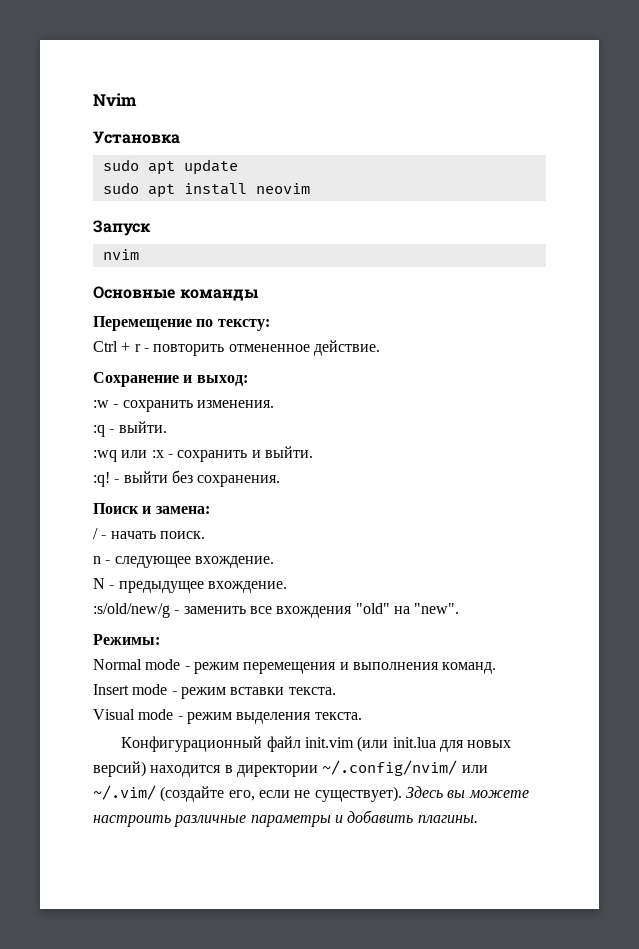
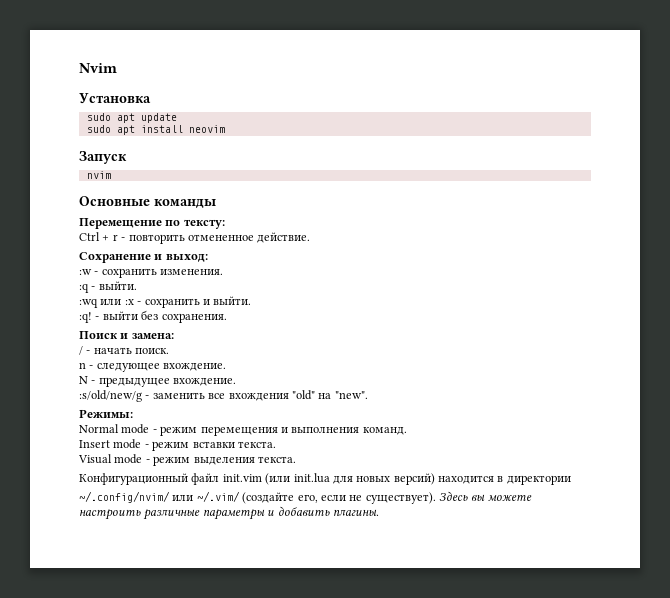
- Конфигурационный файл init.vim (или init.lua для новых версий) находится в директории ~/.config/nvim/ или ~/.vim/ (создайте его, если не существует).
+ Конфигурационный файл init.vim (или init.lua для новых версий) находится в директории
+ ~/.config/nvim/ или ~/.vim/ (создайте его, если не существует).

